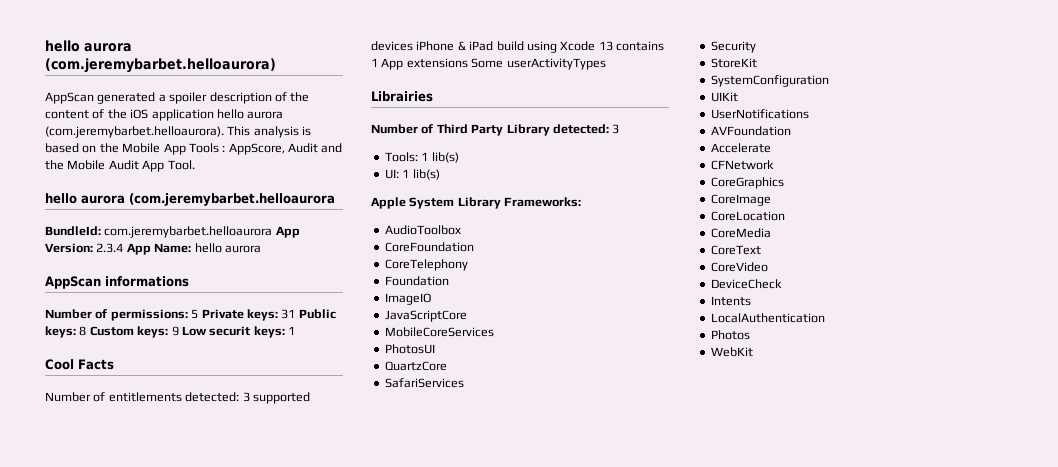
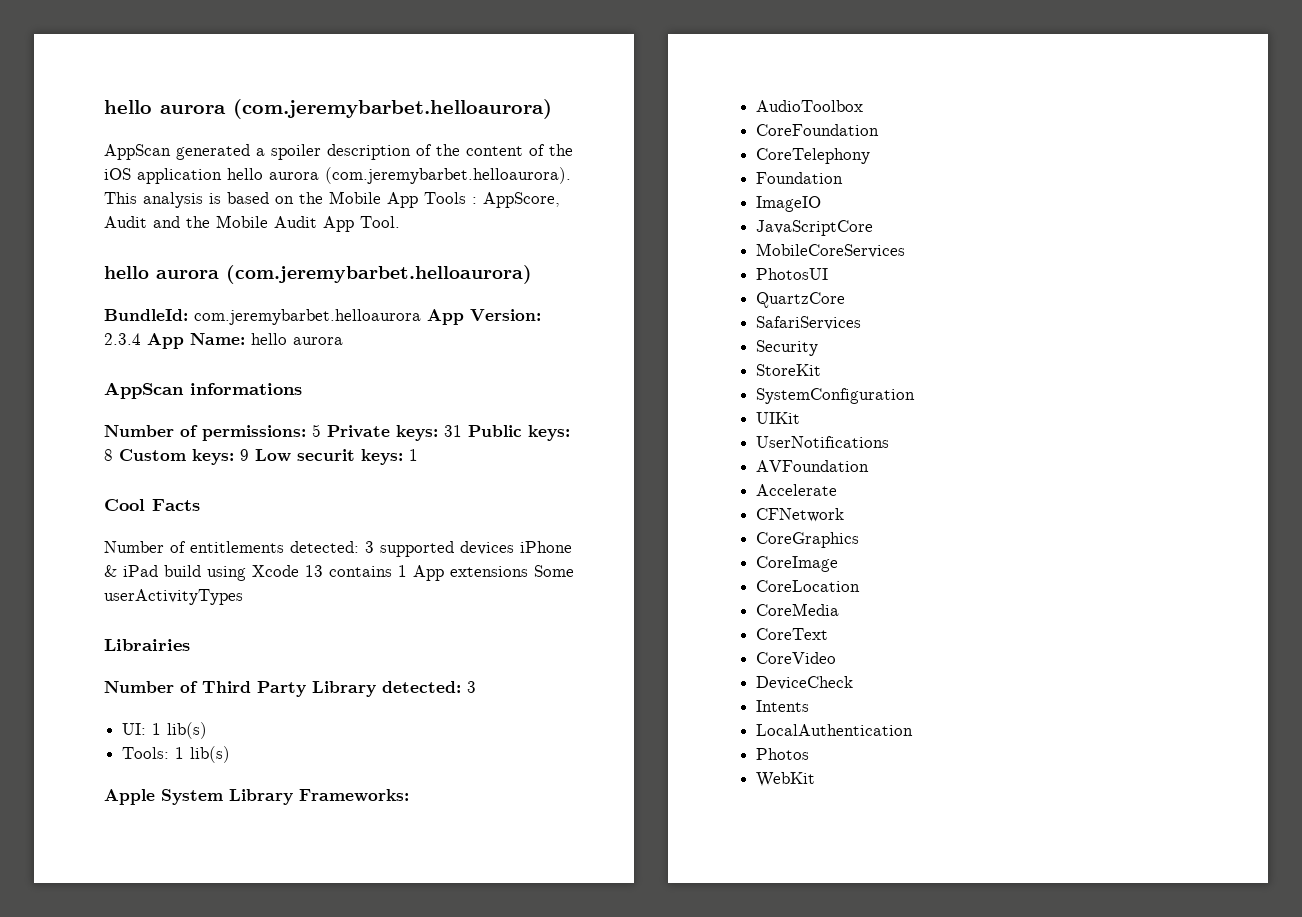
  AppScan generated a spoiler description of the content of the iOS application hello aurora (com.jeremybarbet.helloaurora). This analysis is based on the Mobile App Tools : AppScore, Audit and the Mobile Audit App Tool.
- hello aurora (com.jeremybarbet.helloaurora
+ hello aurora (com.jeremybarbet.helloaurora)
+ UI: 1 lib(s)
  Tools: 1 lib(s)
- UI: 1 lib(s)

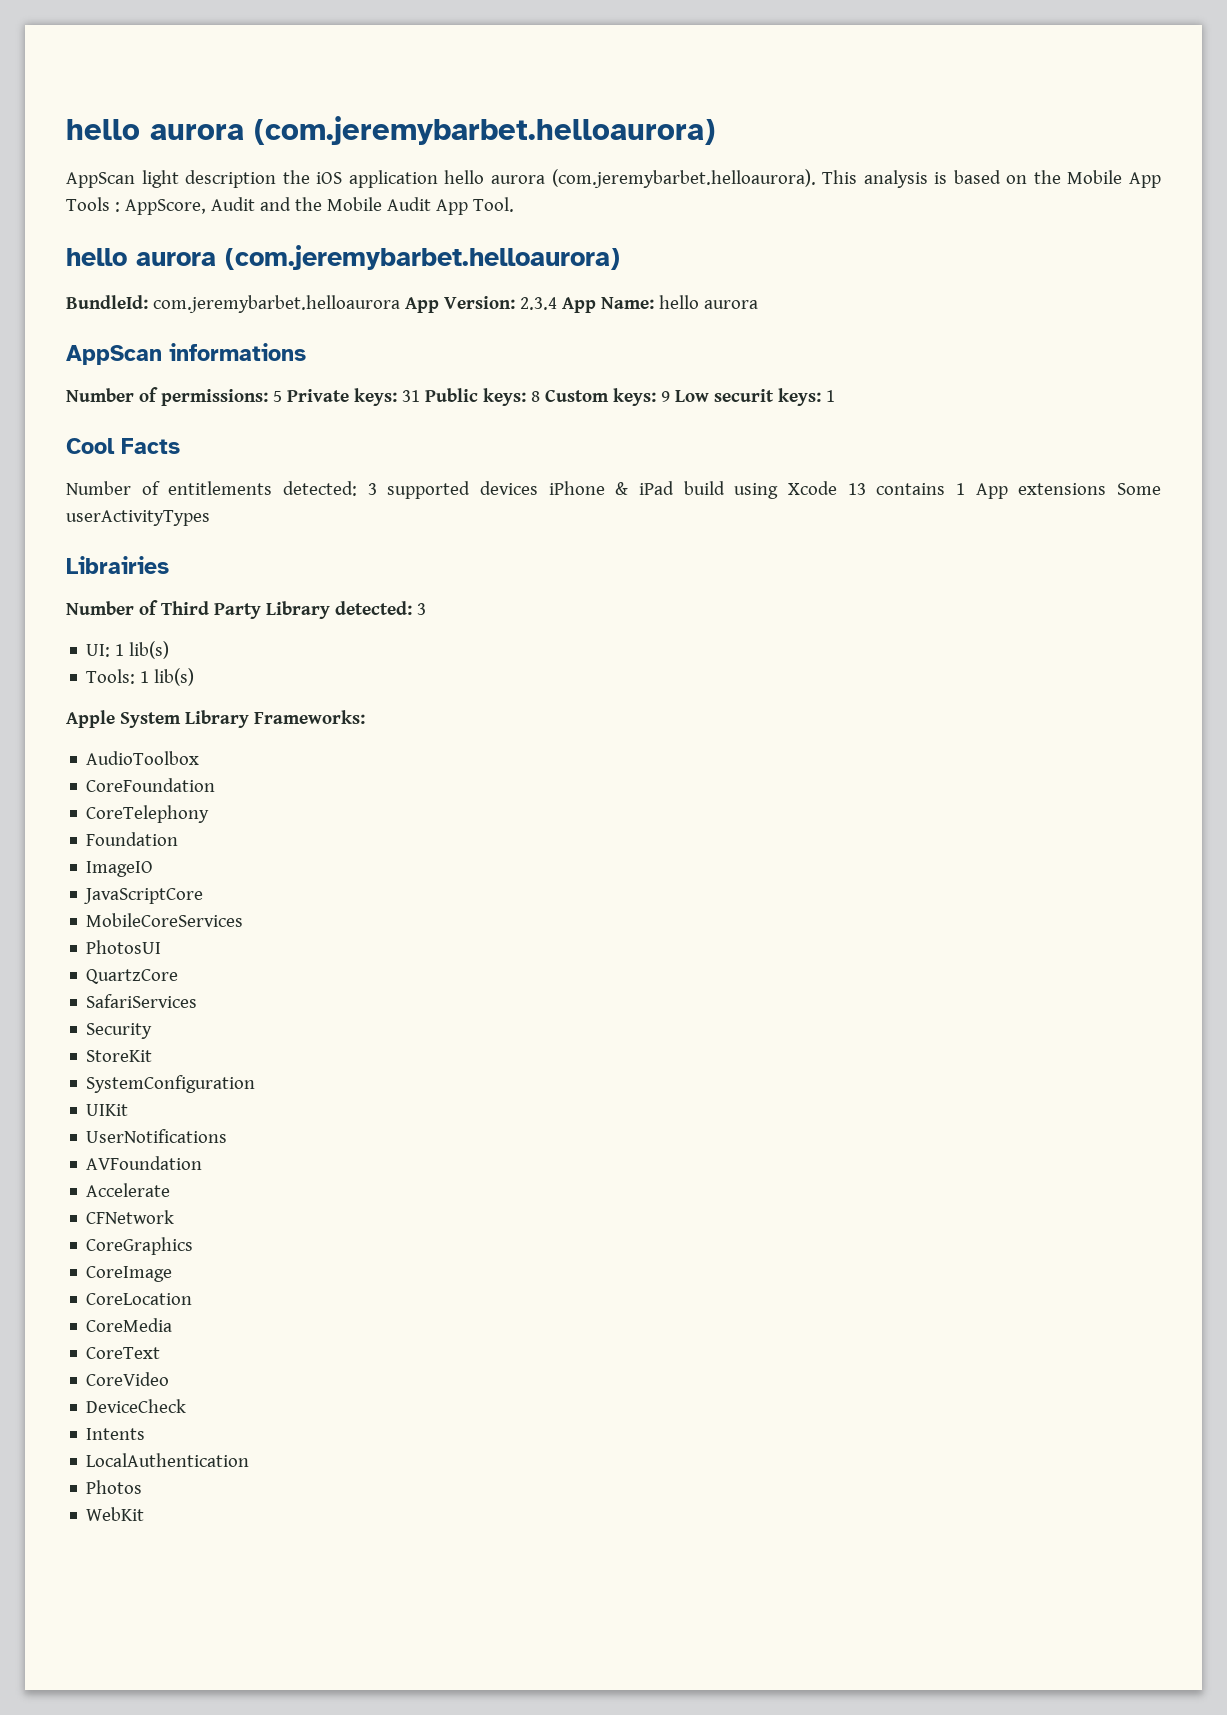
- AppScan generated a spoiler description of the content of the iOS application hello aurora (com.jeremybarbet.helloaurora). This analysis is based on the Mobile App Tools : AppScore, Audit and the Mobile Audit App Tool.
+ AppScan light description the iOS application hello aurora (com.jeremybarbet.helloaurora). This analysis is based on the Mobile App Tools : AppScore, Audit and the Mobile Audit App Tool.

